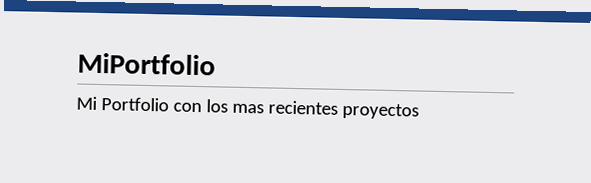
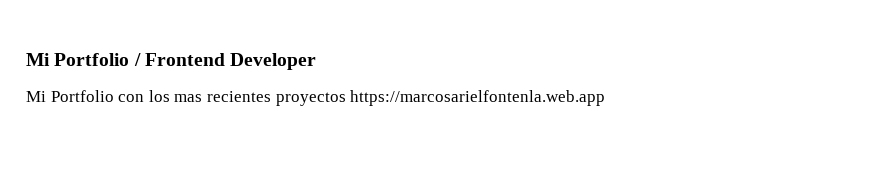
- MiPortfolio
+ Mi Portfolio / Frontend Developer
- Mi Portfolio con los mas recientes proyectos
+ Mi Portfolio con los mas recientes proyectos https://marcosarielfontenla.web.app

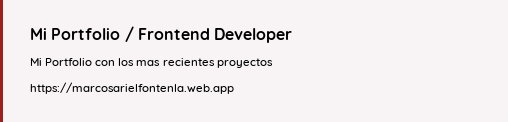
- Mi Portfolio con los mas recientes proyectos https://marcosarielfontenla.web.app
+ Mi Portfolio con los mas recientes proyectos
+ https://marcosarielfontenla.web.app

